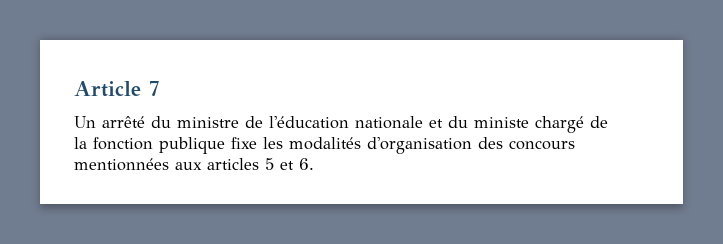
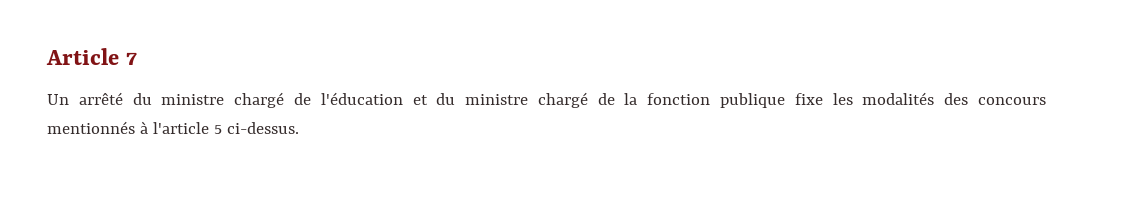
- Un arrêté du ministre de l'éducation nationale et du ministe chargé de la fonction publique fixe les modalités d'organisation des concours mentionnées aux articles 5 et 6.
+ Un arrêté du ministre chargé de l'éducation et du ministre chargé de la fonction publique fixe les modalités des concours mentionnés à l'article 5 ci-dessus.

